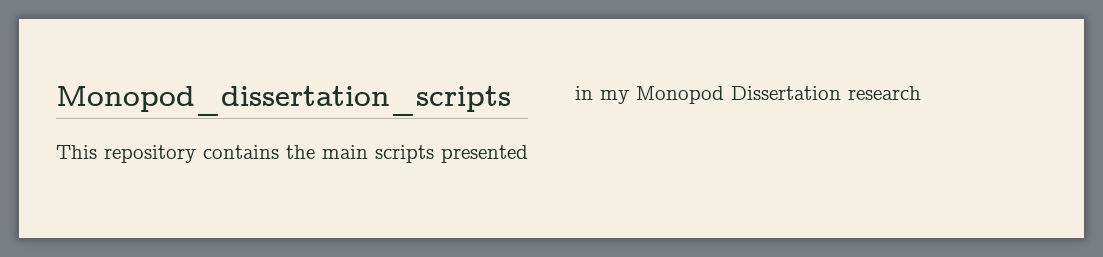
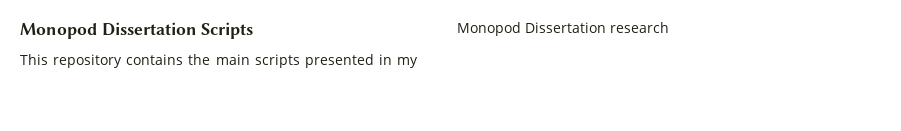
- Monopod_dissertation_scripts
+ Monopod Dissertation Scripts

